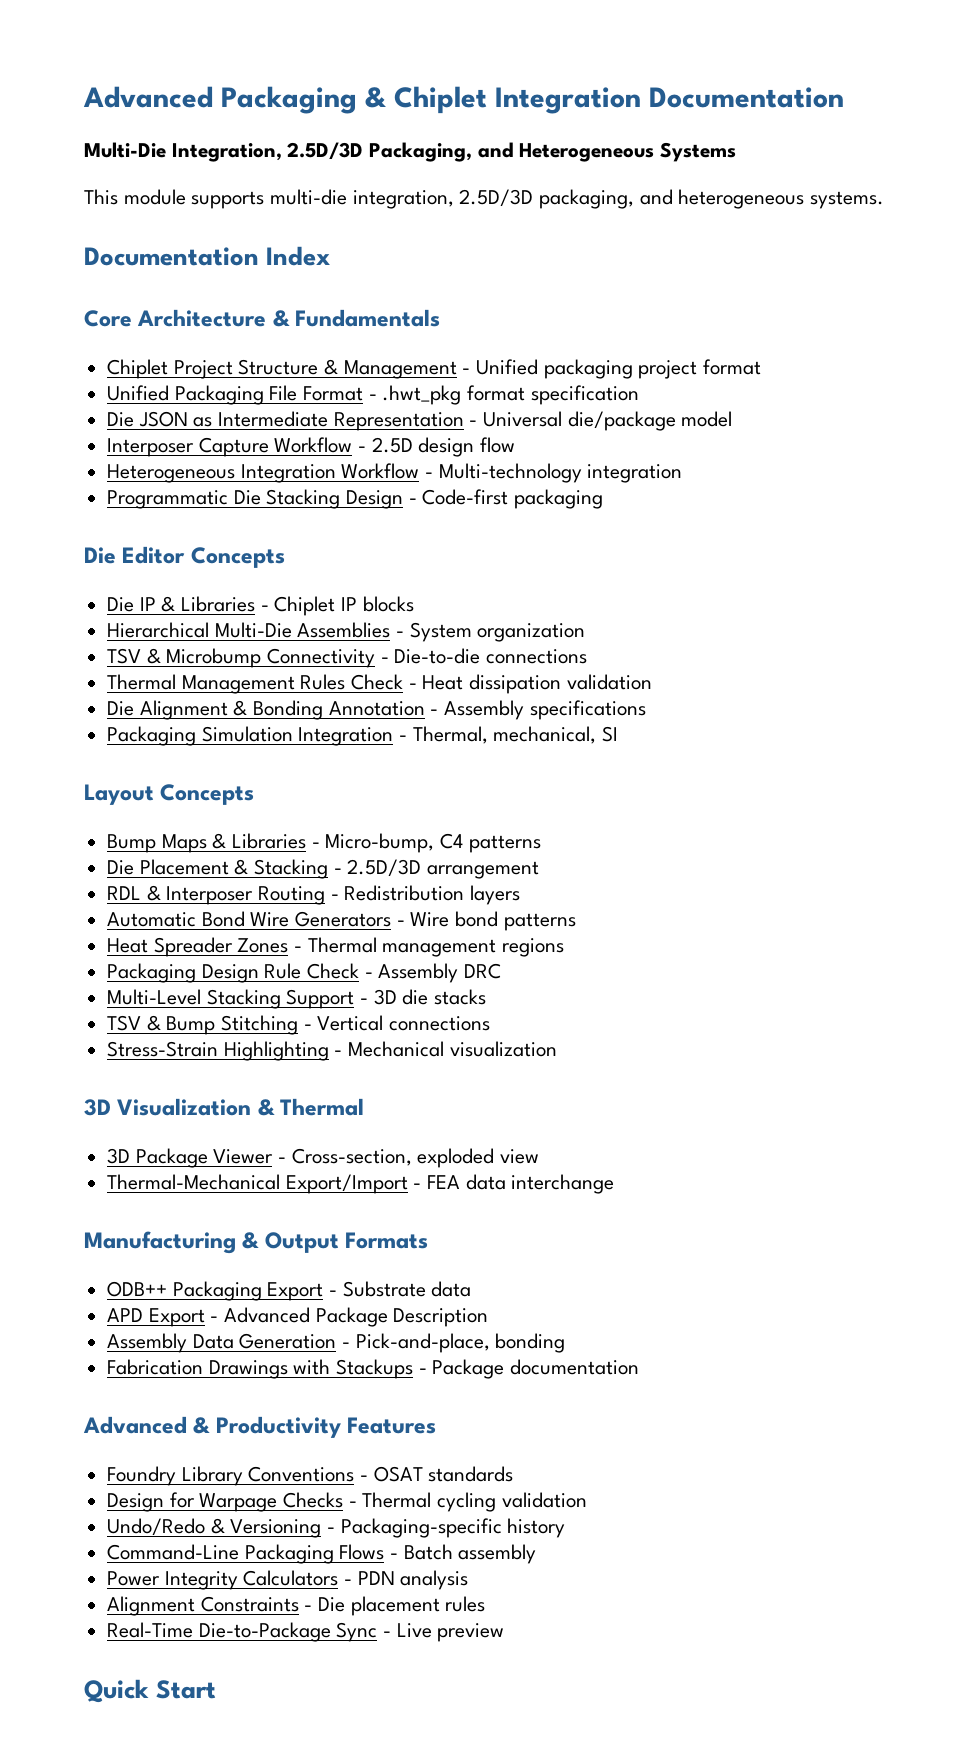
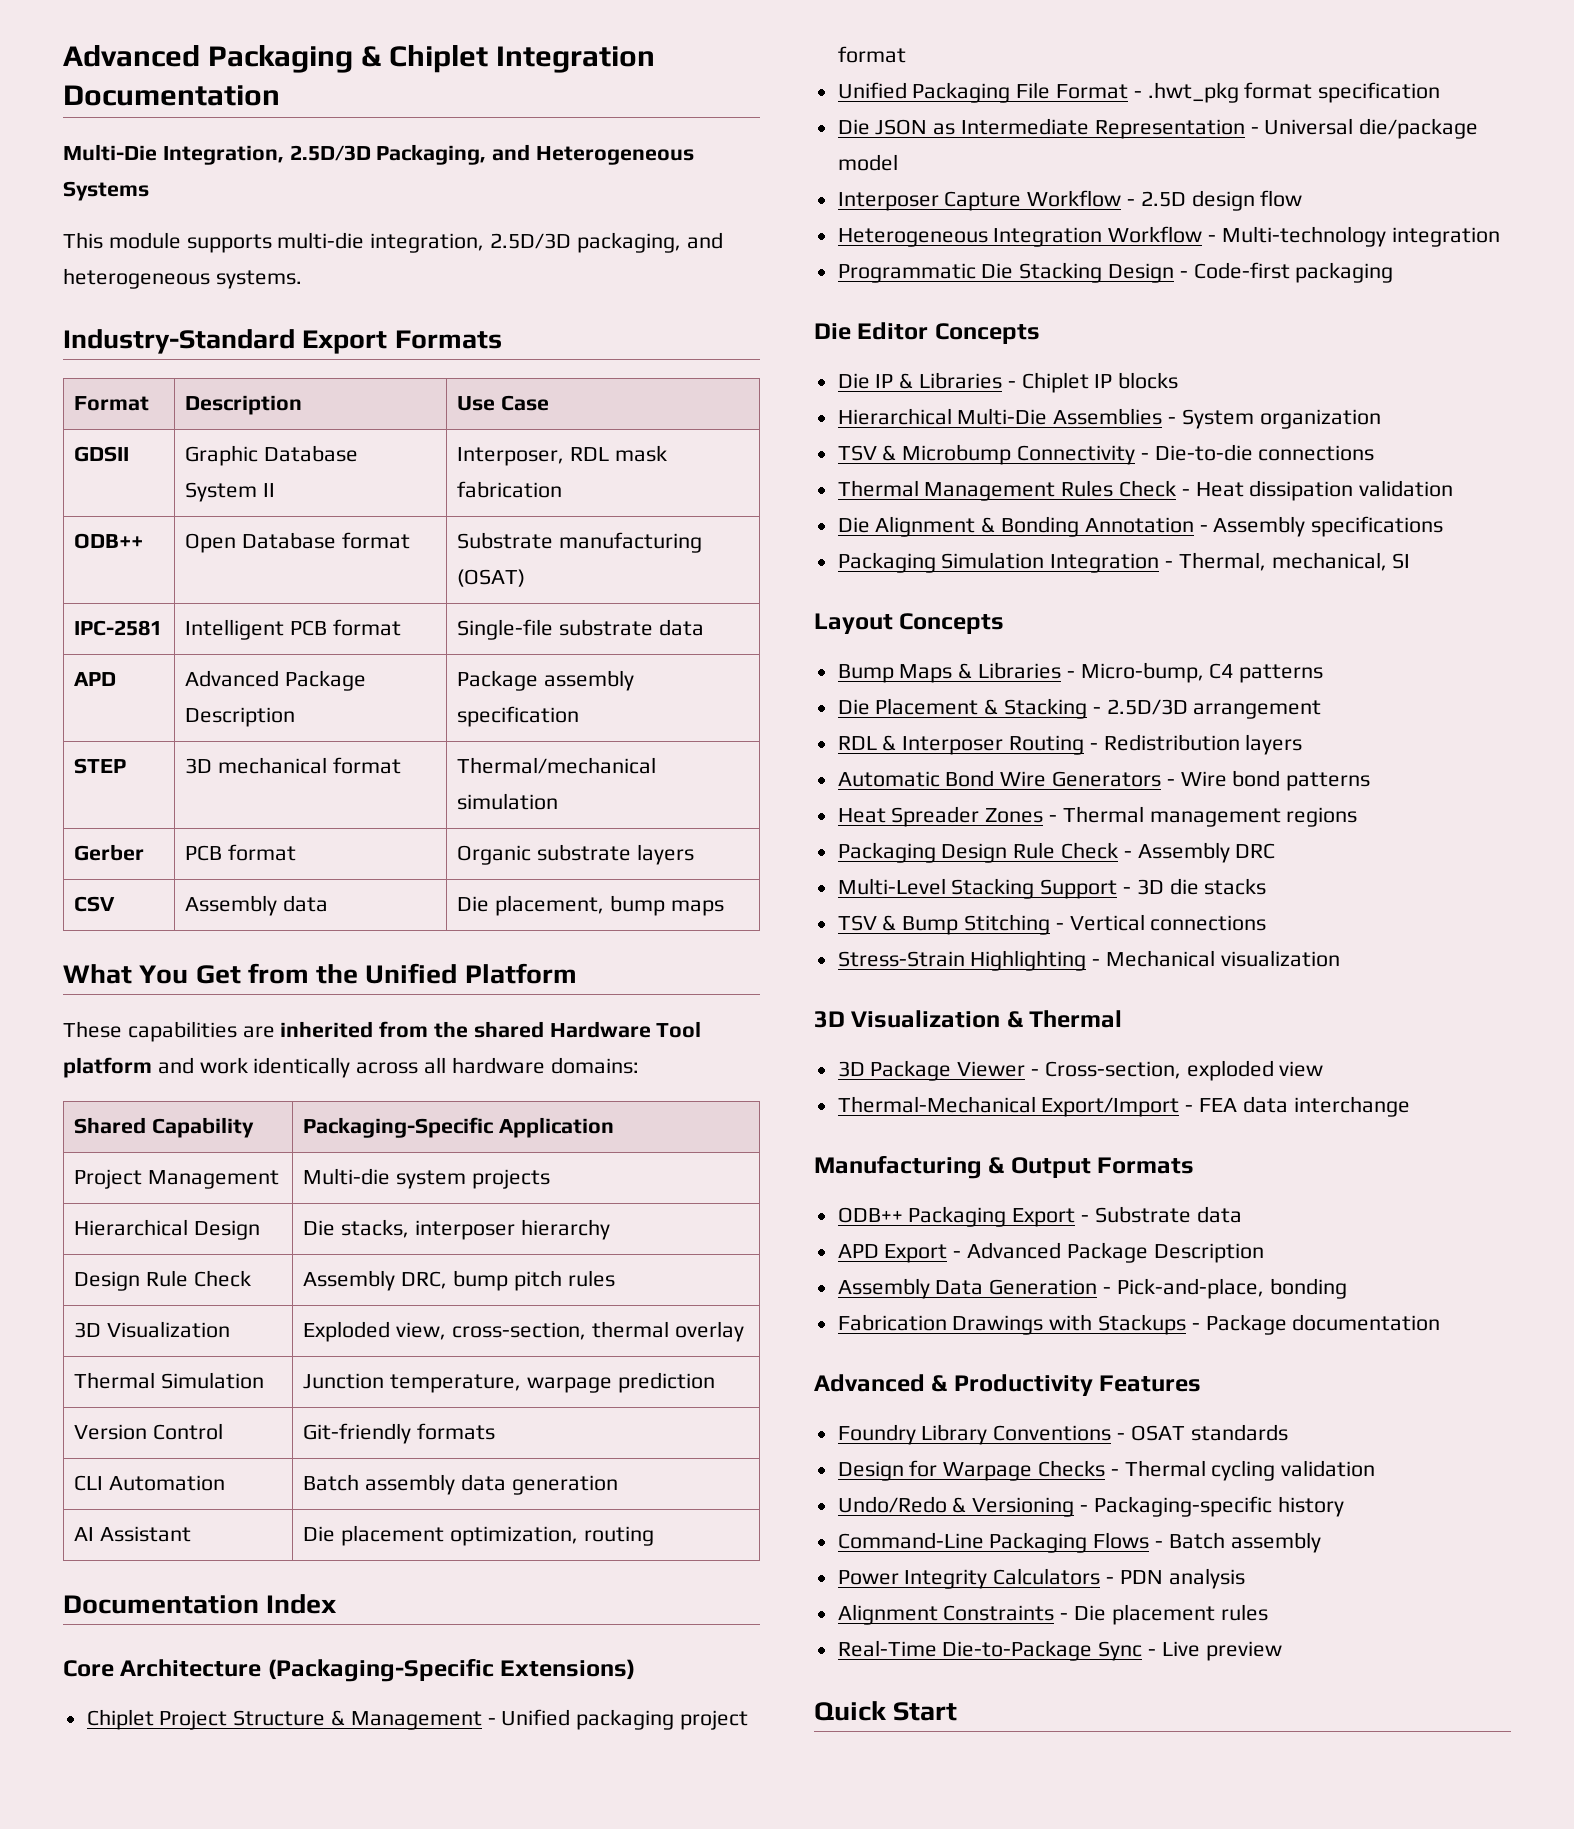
+ Industry-Standard Export Formats
+ Format | Description | Use Case
+ GDSII | Graphic Database System II | Interposer, RDL mask fabrication
+ ODB++ | Open Database format | Substrate manufacturing (OSAT)
+ IPC-2581 | Intelligent PCB format | Single-file substrate data
+ APD | Advanced Package Description | Package assembly specification
+ STEP | 3D mechanical format | Thermal/mechanical simulation
+ Gerber | PCB format | Organic substrate layers
+ CSV | Assembly data | Die placement, bump maps
+ What You Get from the Unified Platform
+ These capabilities are inherited from the shared Hardware Tool platform and work identically across all hardware domains:
+ Shared Capability | Packaging-Specific Application
+ Project Management | Multi-die system projects
+ Hierarchical Design | Die stacks, interposer hierarchy
+ Design Rule Check | Assembly DRC, bump pitch rules
+ 3D Visualization | Exploded view, cross-section, thermal overlay
+ Thermal Simulation | Junction temperature, warpage prediction
+ Version Control | Git-friendly formats
+ CLI Automation | Batch assembly data generation
+ AI Assistant | Die placement optimization, routing
- Core Architecture & Fundamentals
+ Core Architecture (Packaging-Specific Extensions)

